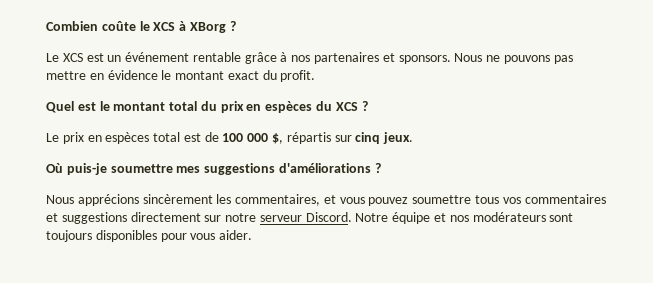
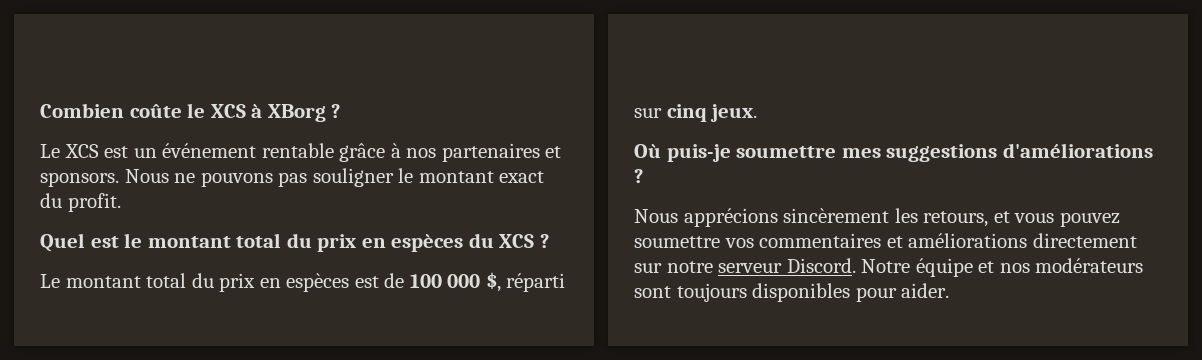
- Nous ne pouvons pas mettre en évidence le montant exact du profit.
+ Nous ne pouvons pas souligner le montant exact du profit.
- Le prix en espèces total est de 100 000 $, répartis sur cinq jeux.
+ Le montant total du prix en espèces est de 100 000 $, réparti sur cinq jeux.
- Nous apprécions sincèrement les commentaires, et vous pouvez soumettre tous vos commentaires et suggestions directement sur notre serveur Discord.
+ Nous apprécions sincèrement les retours, et vous pouvez soumettre vos commentaires et améliorations directement sur notre serveur Discord.
- Notre équipe et nos modérateurs sont toujours disponibles pour vous aider.
+ Notre équipe et nos modérateurs sont toujours disponibles pour aider.

